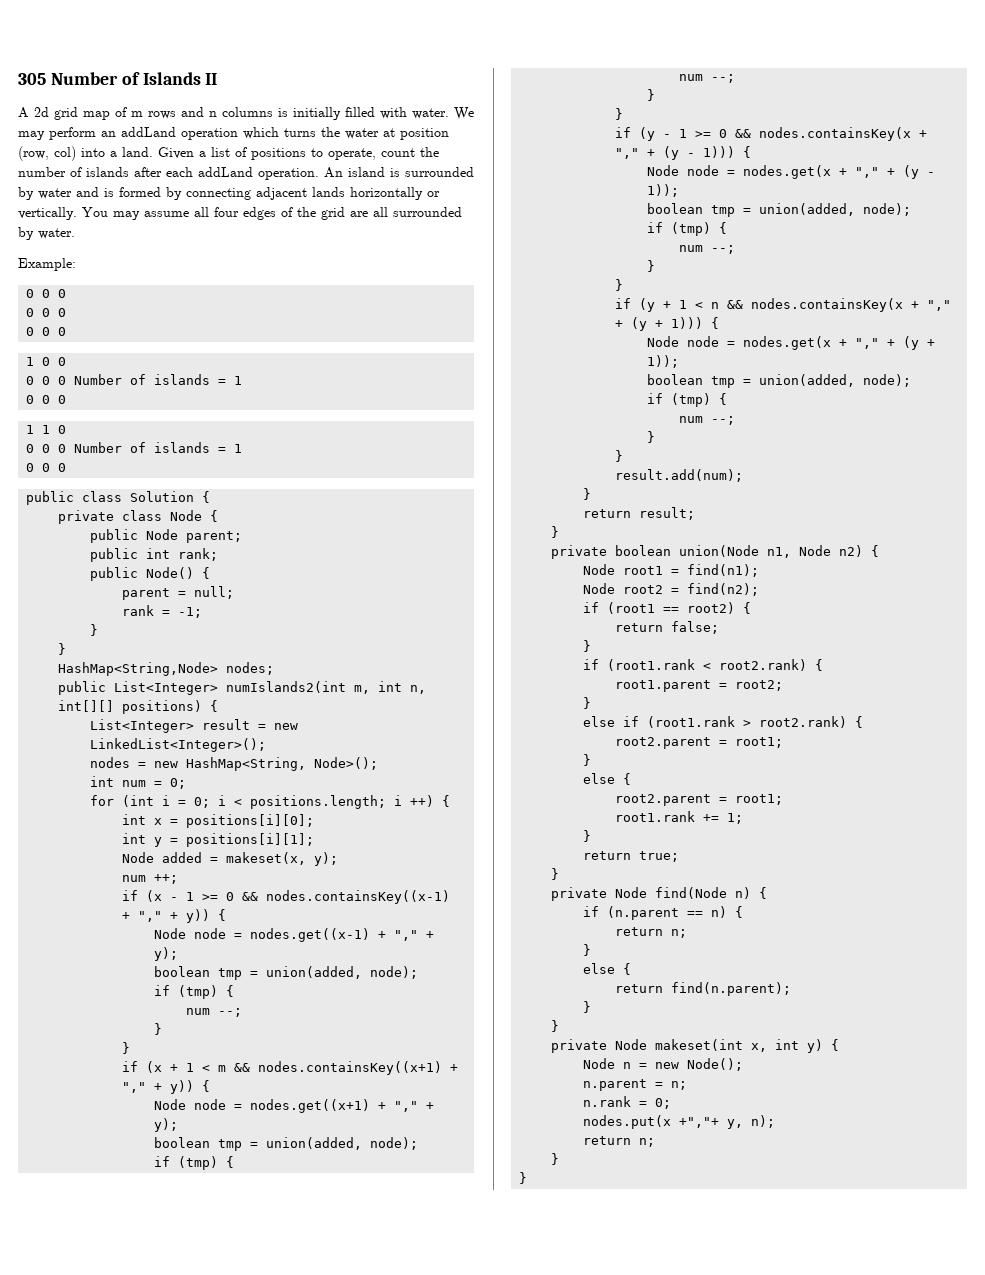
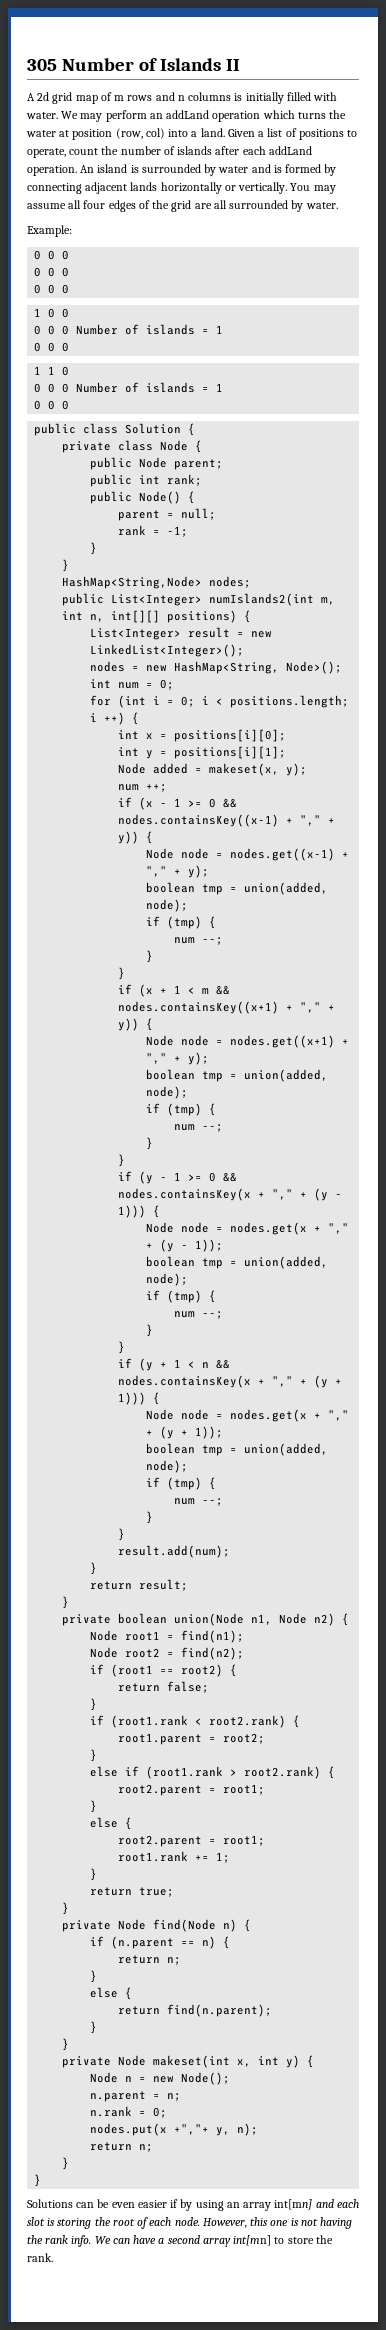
+ Solutions can be even easier if by using an array int[mn] and each slot is storing the root of each node. However, this one is not having the rank info. We can have a second array int[mn] to store the rank.

